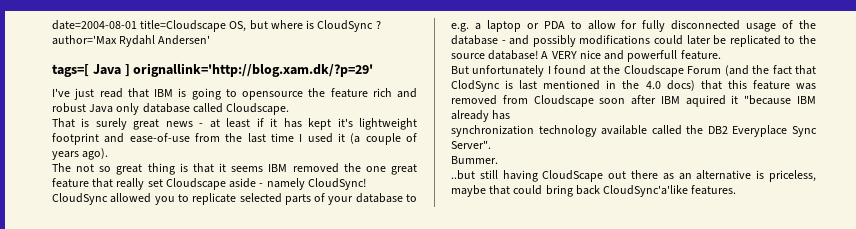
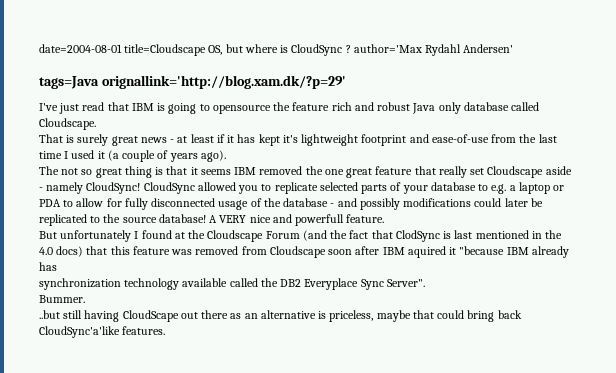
- tags=[ Java ] orignallink='http://blog.xam.dk/?p=29'
+ tags=Java orignallink='http://blog.xam.dk/?p=29'

